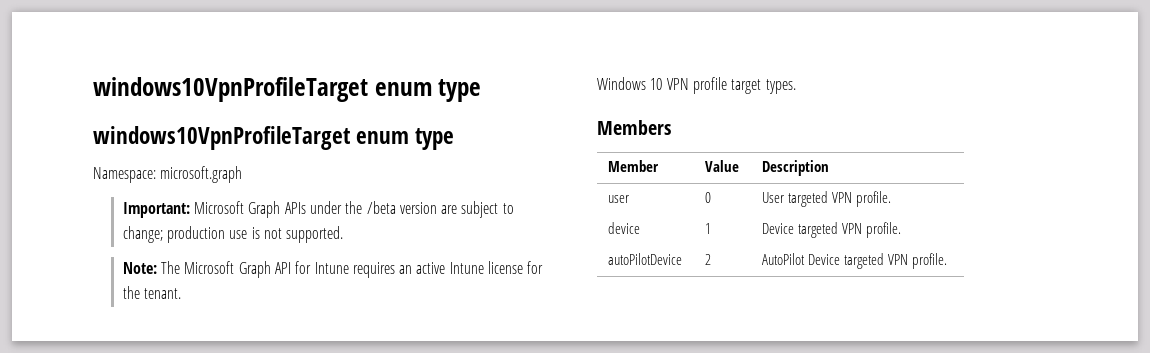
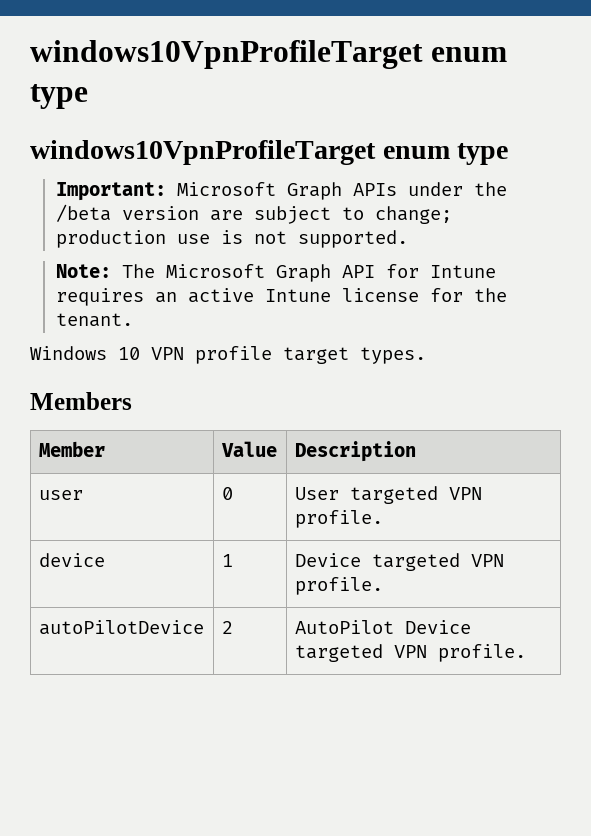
- Namespace: microsoft.graph

